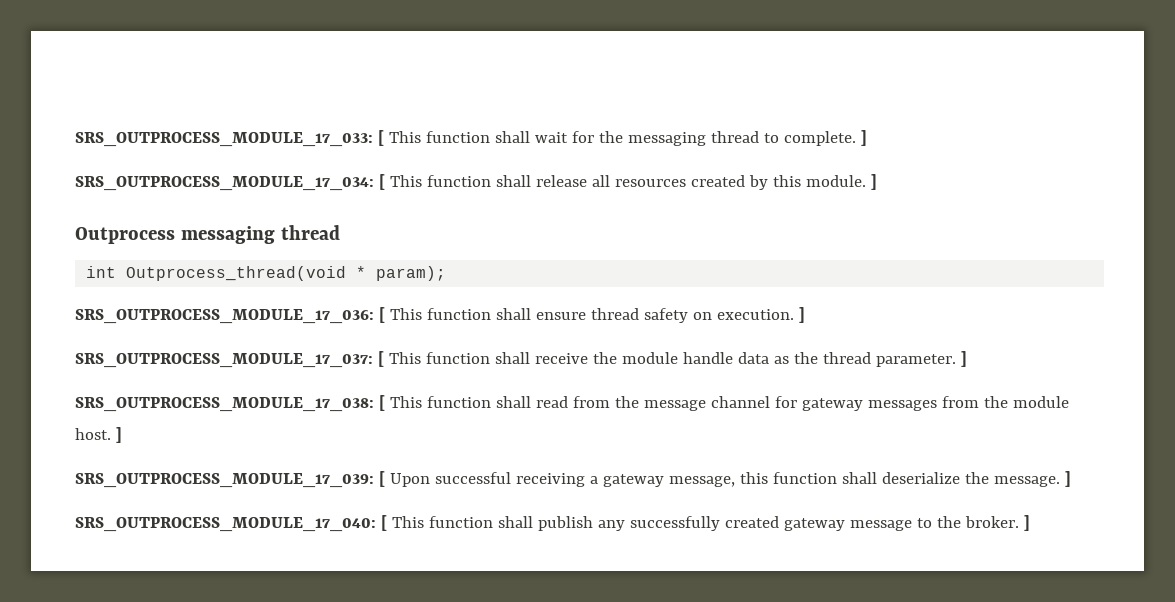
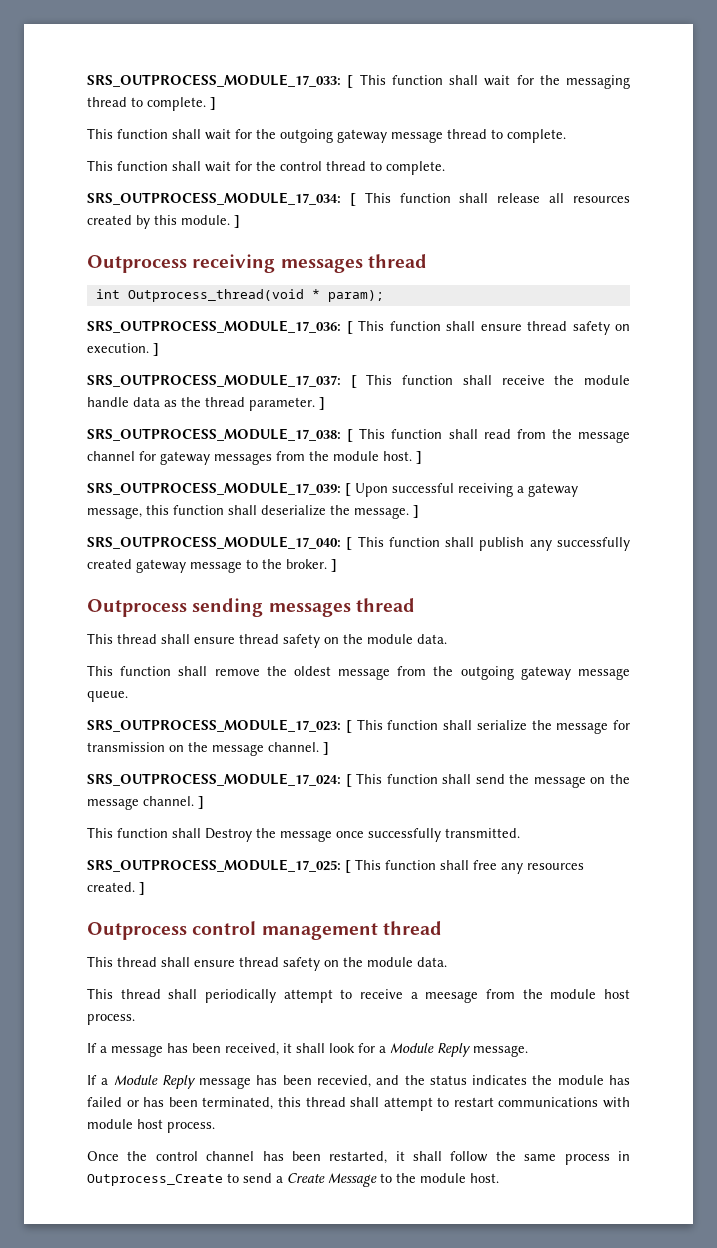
+ This function shall wait for the outgoing gateway message thread to complete.
+ This function shall wait for the control thread to complete.
- Outprocess messaging thread
+ Outprocess receiving messages thread
+ Outprocess sending messages thread
+ This thread shall ensure thread safety on the module data.
+ This function shall remove the oldest message from the outgoing gateway message queue.
+ SRS_OUTPROCESS_MODULE_17_023: [ This function shall serialize the message for transmission on the message channel. ]
+ SRS_OUTPROCESS_MODULE_17_024: [ This function shall send the message on the message channel. ]
+ This function shall Destroy the message once successfully transmitted.
+ SRS_OUTPROCESS_MODULE_17_025: [ This function shall free any resources created. ]
+ Outprocess control management thread
+ This thread shall ensure thread safety on the module data.
+ This thread shall periodically attempt to receive a meesage from the module host process.
+ If a message has been received, it shall look for a Module Reply message.
+ If a Module Reply message has been recevied, and the status indicates the module has failed or has been terminated, this thread shall attempt to restart communications with module host process.
+ Once the control channel has been restarted, it shall follow the same process in Outprocess_Create to send a Create Message to the module host.

